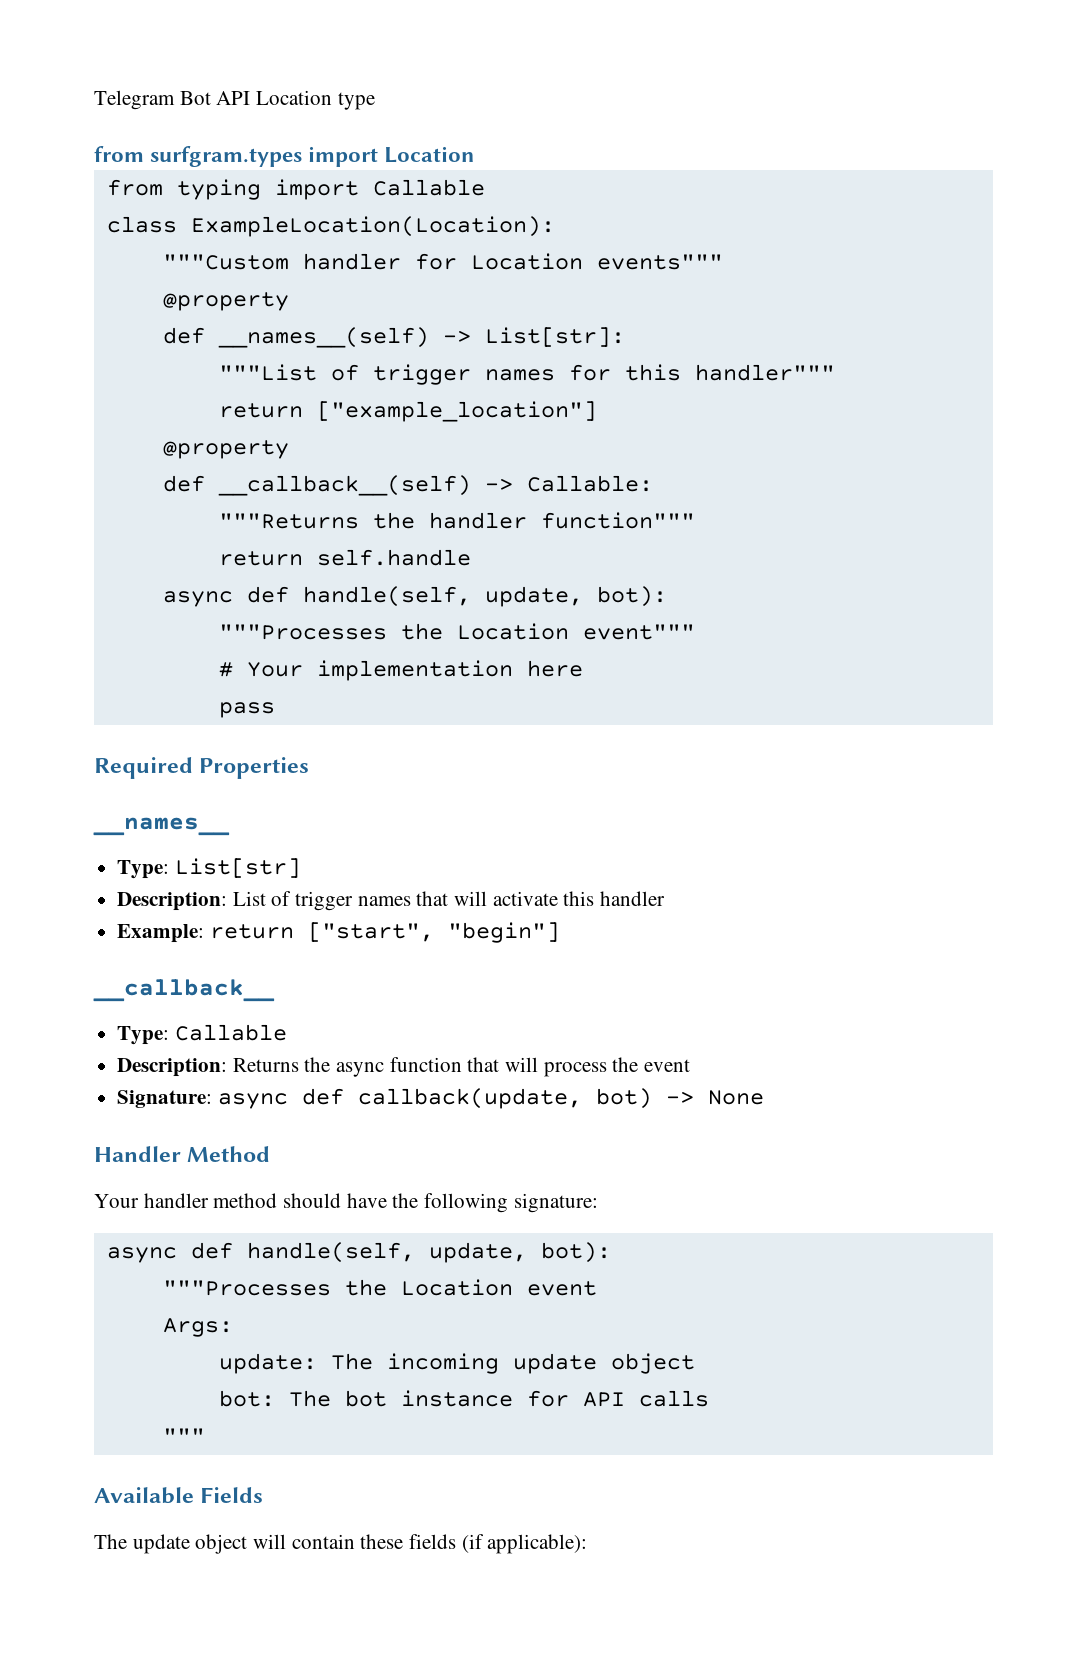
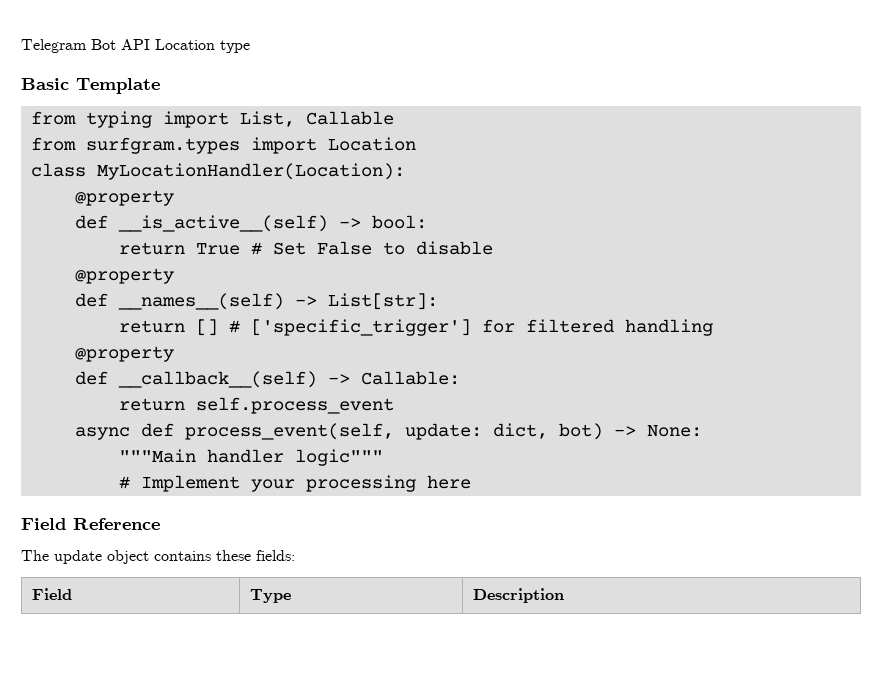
+ Basic Template
+ from typing import List, Callable
  from surfgram.types import Location
- from typing import Callable
- class ExampleLocation(Location):
- """Custom handler for Location events"""
+ class MyLocationHandler(Location):
+ @property
+ def __is_active__(self) -> bool:
+ return True # Set False to disable
- """List of trigger names for this handler"""
- return ["example_location"]
+ return [] # ['specific_trigger'] for filtered handling
- """Returns the handler function"""
- return self.handle
- async def handle(self, update, bot):
- """Processes the Location event"""
- # Your implementation here
- pass
- Required Properties
- __names__
- Type: List[str]
- Description: List of trigger names that will activate this handler
- Example: return ["start", "begin"]
- __callback__
- Type: Callable
- Description: Returns the async function that will process the event
- Signature: async def callback(update, bot) -> None
- Handler Method
- Your handler method should have the following signature:
- async def handle(self, update, bot):
- """Processes the Location event
- Args:
- update: The incoming update object
- bot: The bot instance for API calls
- """
- Available Fields
- The update object will contain these fields (if applicable):
+ return self.process_event
+ async def process_event(self, update: dict, bot) -> None:
+ """Main handler logic"""
+ # Implement your processing here
+ Field Reference
+ The update object contains these fields:
+ Field | Type | Description

